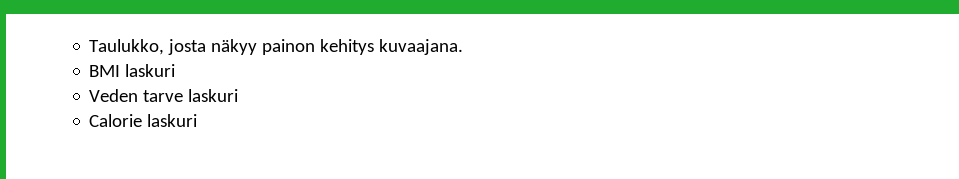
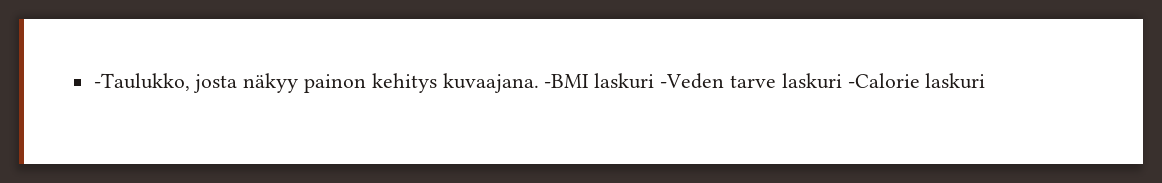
- Taulukko, josta näkyy painon kehitys kuvaajana.
- BMI laskuri
- Veden tarve laskuri
- Calorie laskuri
+ -Taulukko, josta näkyy painon kehitys kuvaajana. -BMI laskuri -Veden tarve laskuri -Calorie laskuri

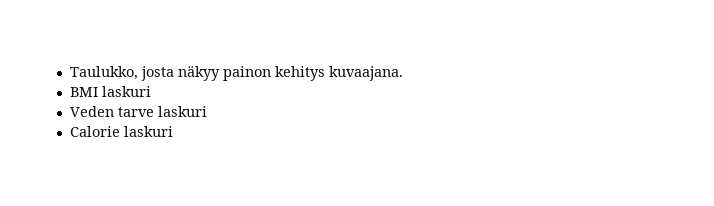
- -Taulukko, josta näkyy painon kehitys kuvaajana. -BMI laskuri -Veden tarve laskuri -Calorie laskuri
+ Taulukko, josta näkyy painon kehitys kuvaajana.
+ BMI laskuri
+ Veden tarve laskuri
+ Calorie laskuri

